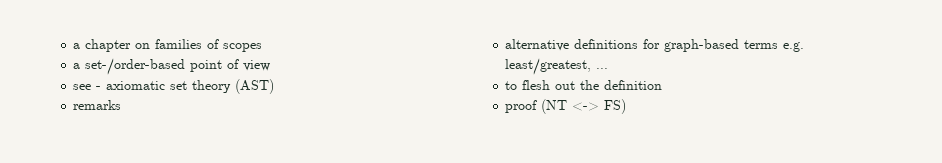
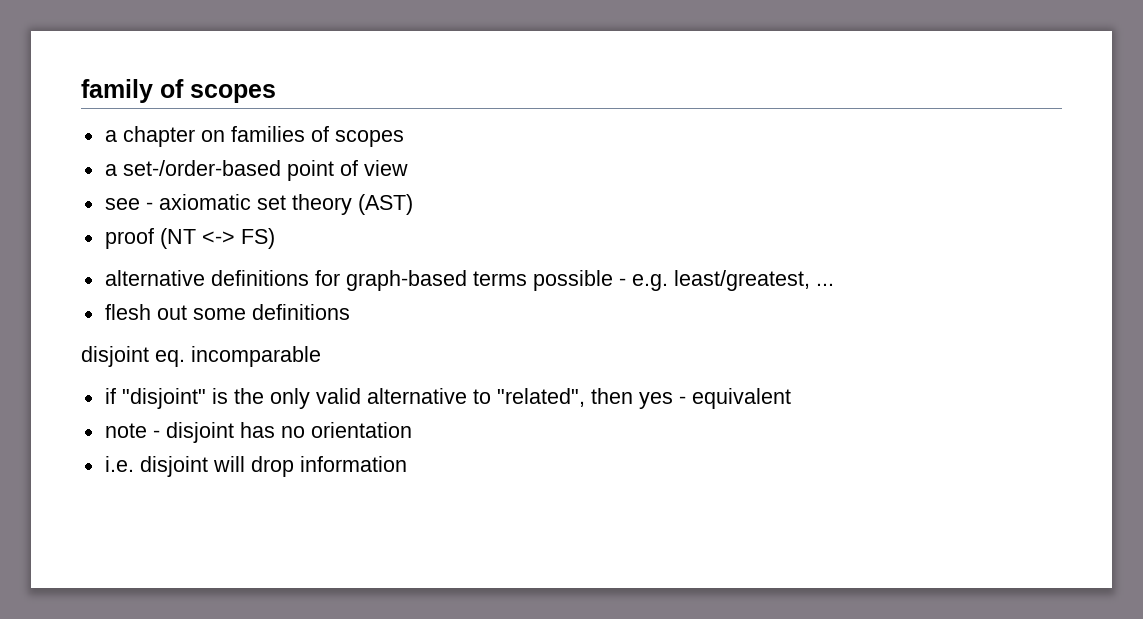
+ family of scopes
- remarks
+ proof (NT <-> FS)
- alternative definitions for graph-based terms e.g. least/greatest, ...
+ alternative definitions for graph-based terms possible - e.g. least/greatest, ...
- to flesh out the definition
- proof (NT <-> FS)
+ flesh out some definitions
+ disjoint eq. incomparable
+ if "disjoint" is the only valid alternative to "related", then yes - equivalent
+ note - disjoint has no orientation
+ i.e. disjoint will drop information

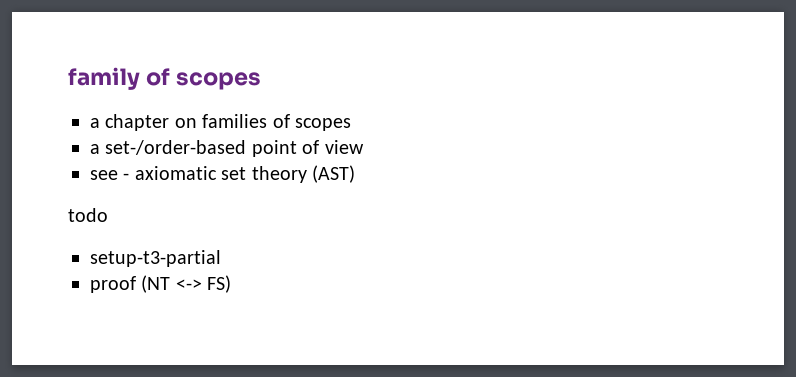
+ todo
+ setup-t3-partial
- alternative definitions for graph-based terms possible - e.g. least/greatest, ...
- flesh out some definitions
- disjoint eq. incomparable
- if "disjoint" is the only valid alternative to "related", then yes - equivalent
- note - disjoint has no orientation
- i.e. disjoint will drop information

